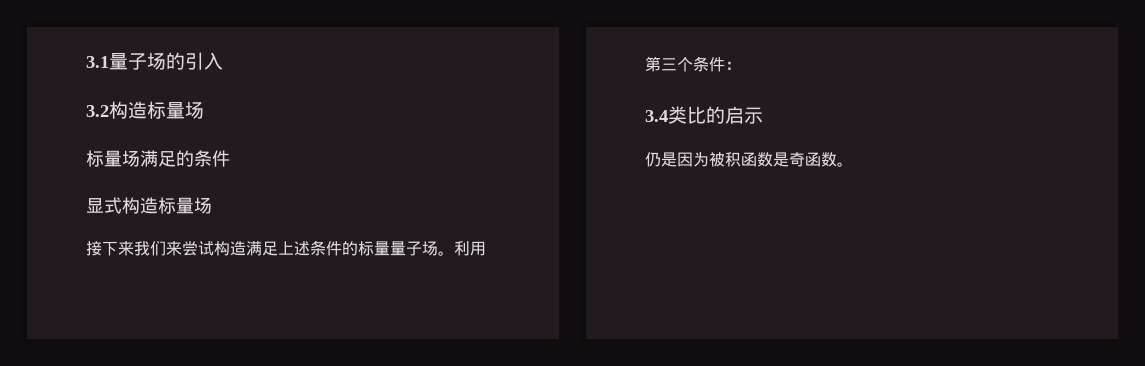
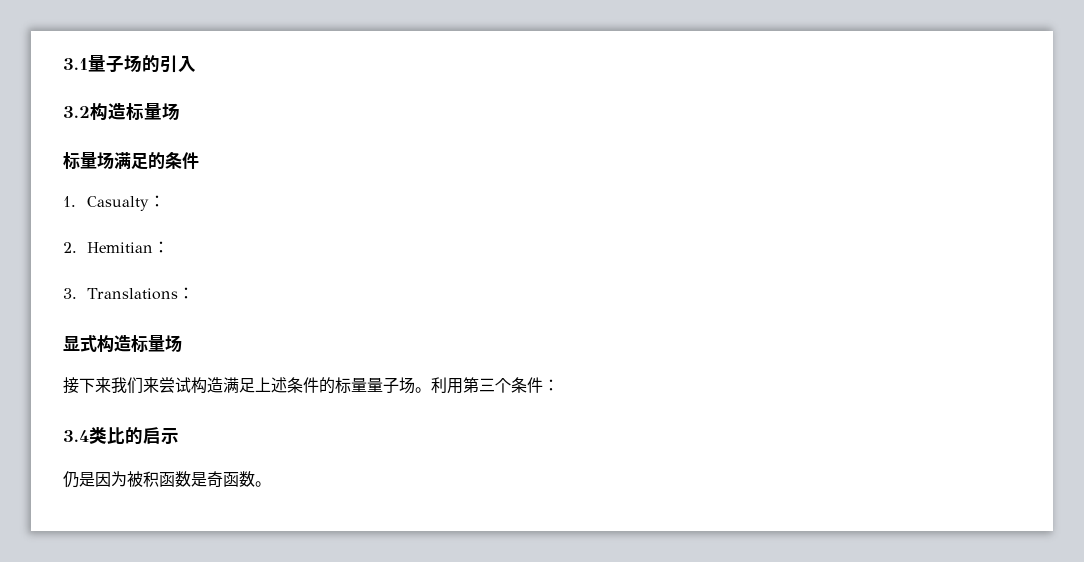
+ 1. Casualty：
+ 2. Hemitian：
+ 3. Translations：

